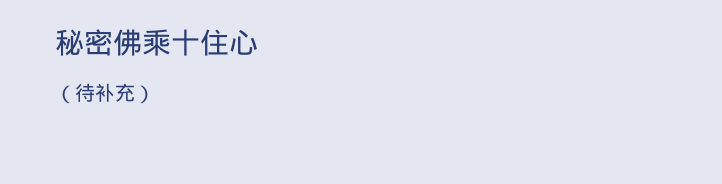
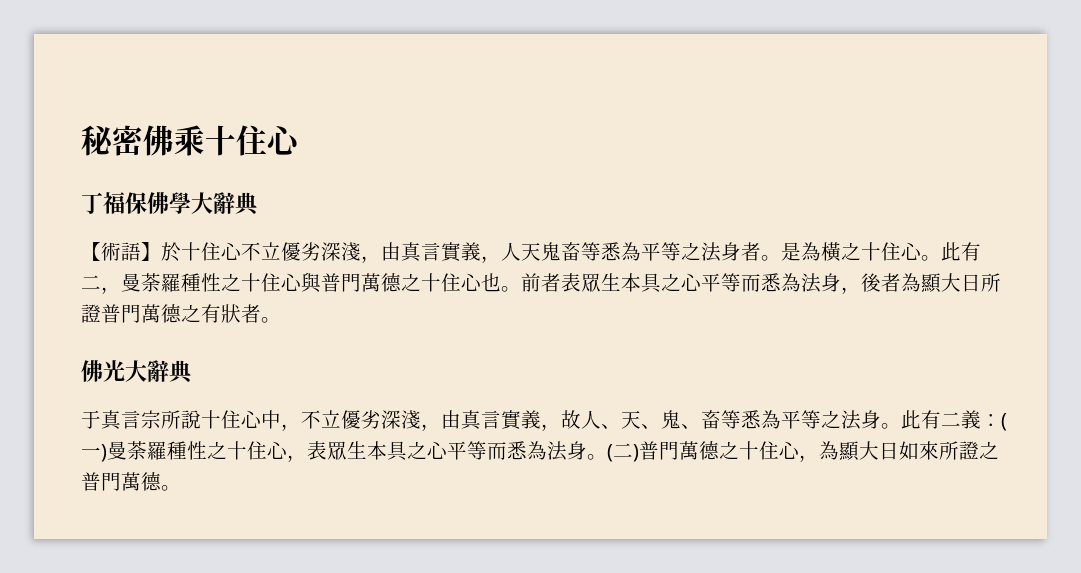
- （待补充）
+ 丁福保佛學大辭典
+ 【術語】於十住心不立優劣深淺，由真言實義，人天鬼畜等悉為平等之法身者。是為橫之十住心。此有二，曼荼羅種性之十住心與普門萬德之十住心也。前者表眾生本具之心平等而悉為法身，後者為顯大日所證普門萬德之有狀者。
+ 佛光大辭典
+ 于真言宗所說十住心中，不立優劣深淺，由真言實義，故人、天、鬼、畜等悉為平等之法身。此有二義：(一)曼荼羅種性之十住心，表眾生本具之心平等而悉為法身。(二)普門萬德之十住心，為顯大日如來所證之普門萬德。

